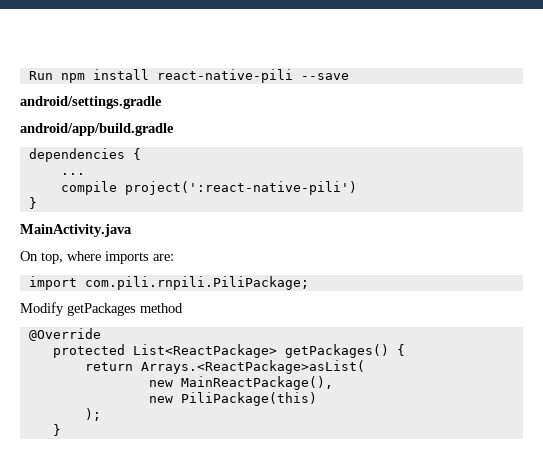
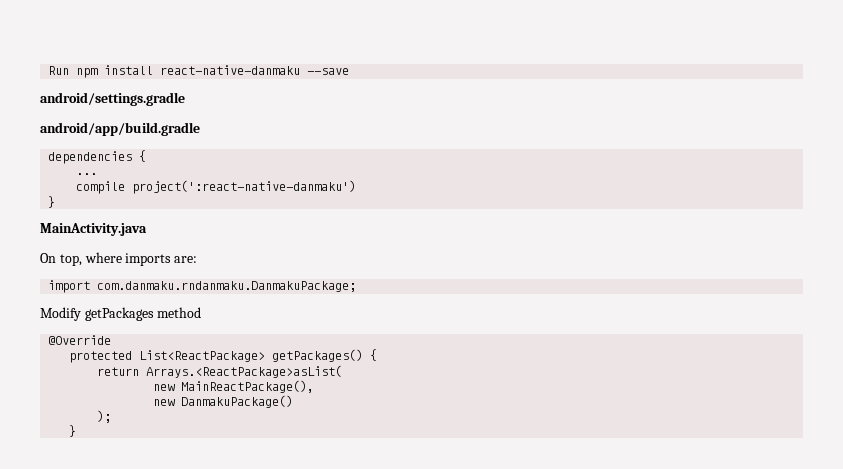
- Run npm install react-native-pili --save
+ Run npm install react-native-danmaku --save
- compile project(':react-native-pili')
+ compile project(':react-native-danmaku')
- import com.pili.rnpili.PiliPackage;
+ import com.danmaku.rndanmaku.DanmakuPackage;
- new PiliPackage(this)
+ new DanmakuPackage()

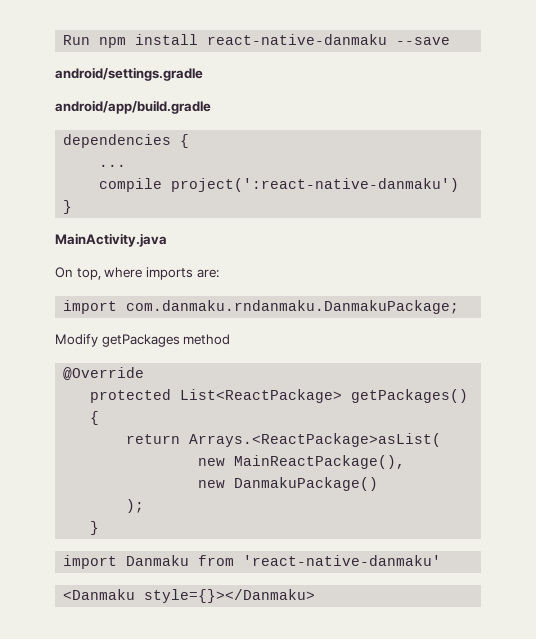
+ import Danmaku from 'react-native-danmaku'
+ <Danmaku style={}></Danmaku>

